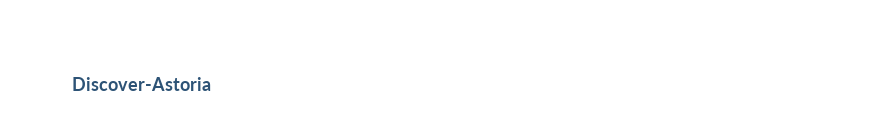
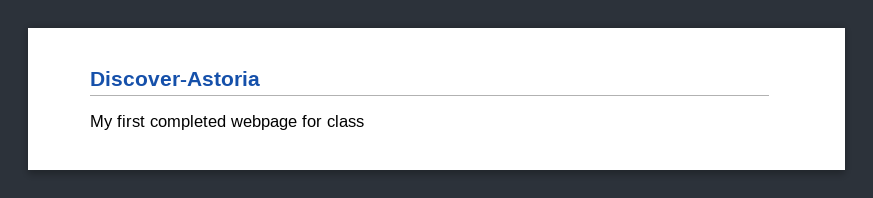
+ My first completed webpage for class

